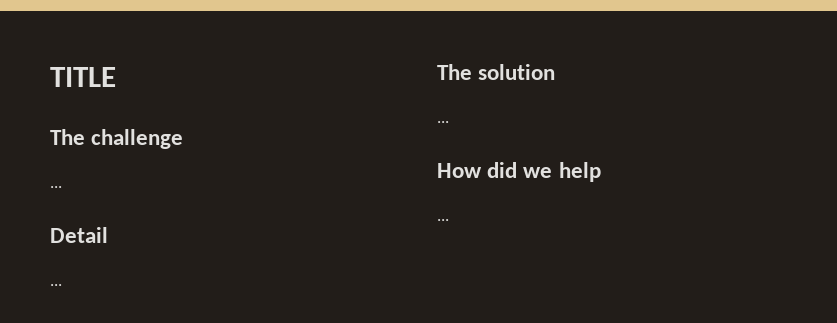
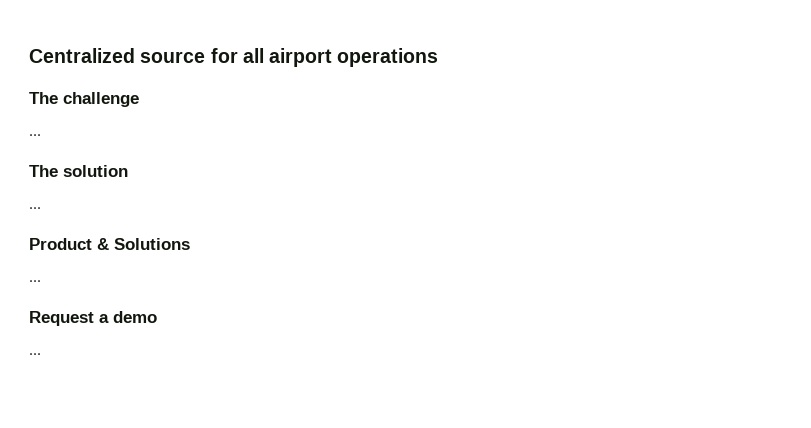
- TITLE
+ Centralized source for all airport operations
- Detail
- ...
- How did we help
+ Product & Solutions
+ ...
+ Request a demo

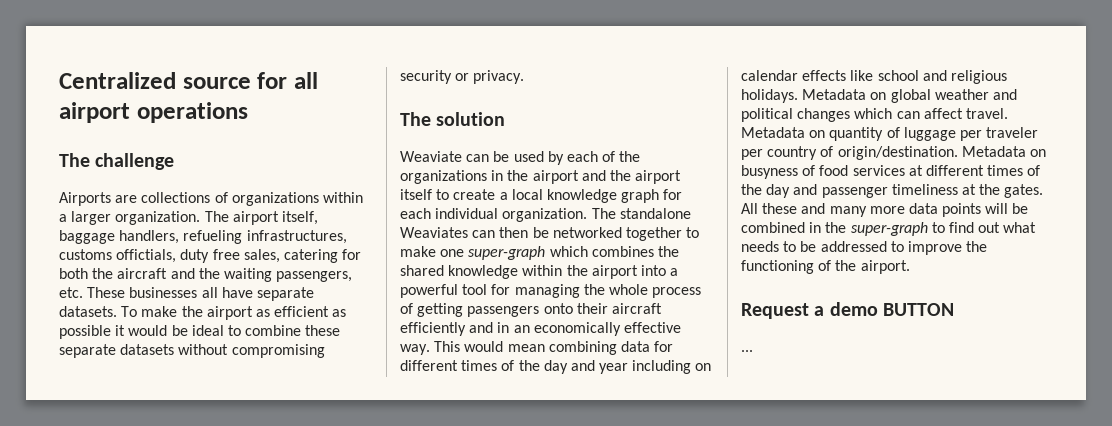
  The challenge
- ...
+ Airports are collections of organizations within a larger organization. The airport itself, baggage handlers, refueling infrastructures, customs offictials, duty free sales, catering for both the aircraft and the waiting passengers, etc. These businesses all have separate datasets. To make the airport as efficient as possible it would be ideal to combine these separate datasets without compromising security or privacy.
  The solution
- ...
- Product & Solutions
- ...
+ Weaviate can be used by each of the organizations in the airport and the airport itself to create a local knowledge graph for each individual organization. The standalone Weaviates can then be networked together to make one super-graph which combines the shared knowledge within the airport into a powerful tool for managing the whole process of getting passengers onto their aircraft efficiently and in an economically effective way. This would mean combining data for different times of the day and year including on calendar effects like school and religious holidays. Metadata on global weather and political changes which can affect travel. Metadata on quantity of luggage per traveler per country of origin/destination. Metadata on busyness of food services at different times of the day and passenger timeliness at the gates. All these and many more data points will be combined in the super-graph to find out what needs to be addressed to improve the functioning of the airport.
- Request a demo
+ Request a demo BUTTON

